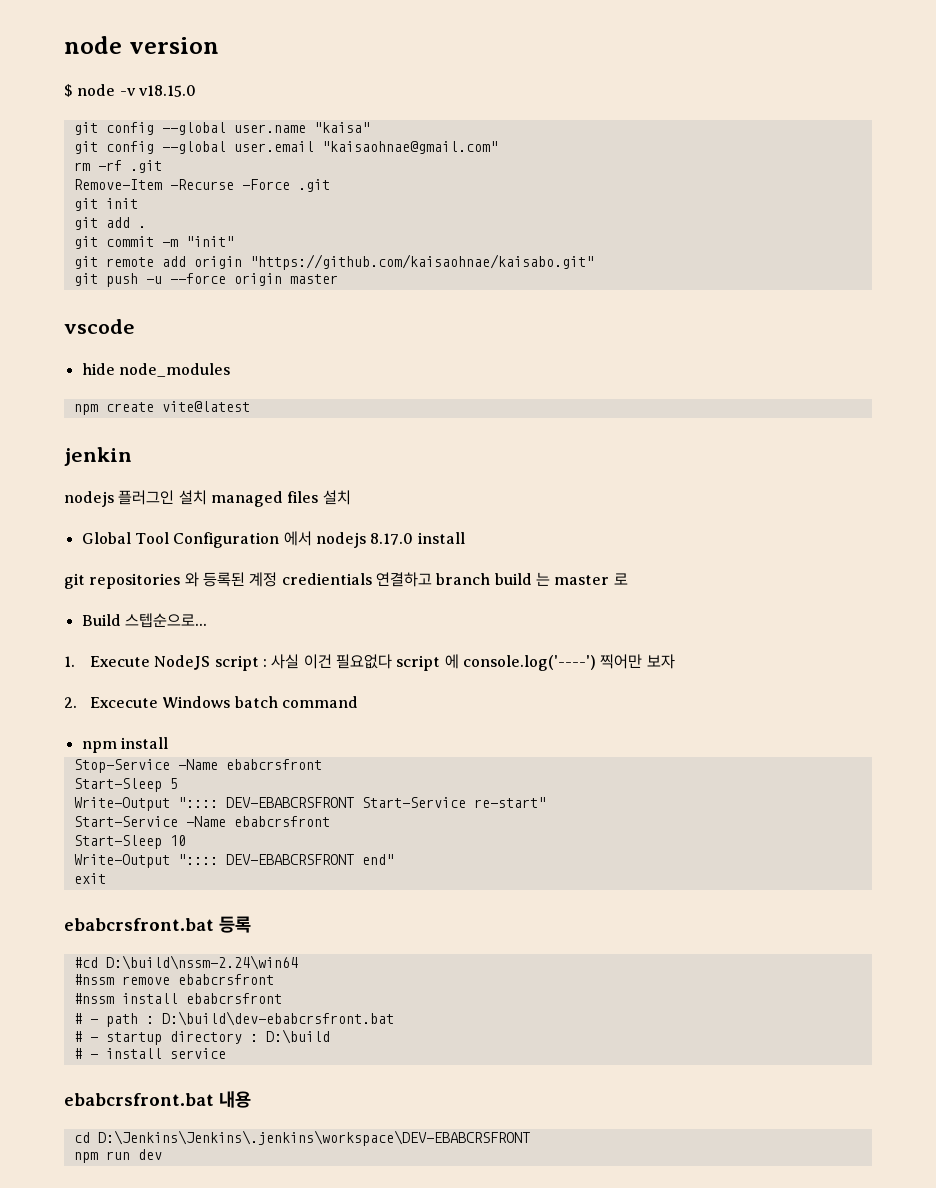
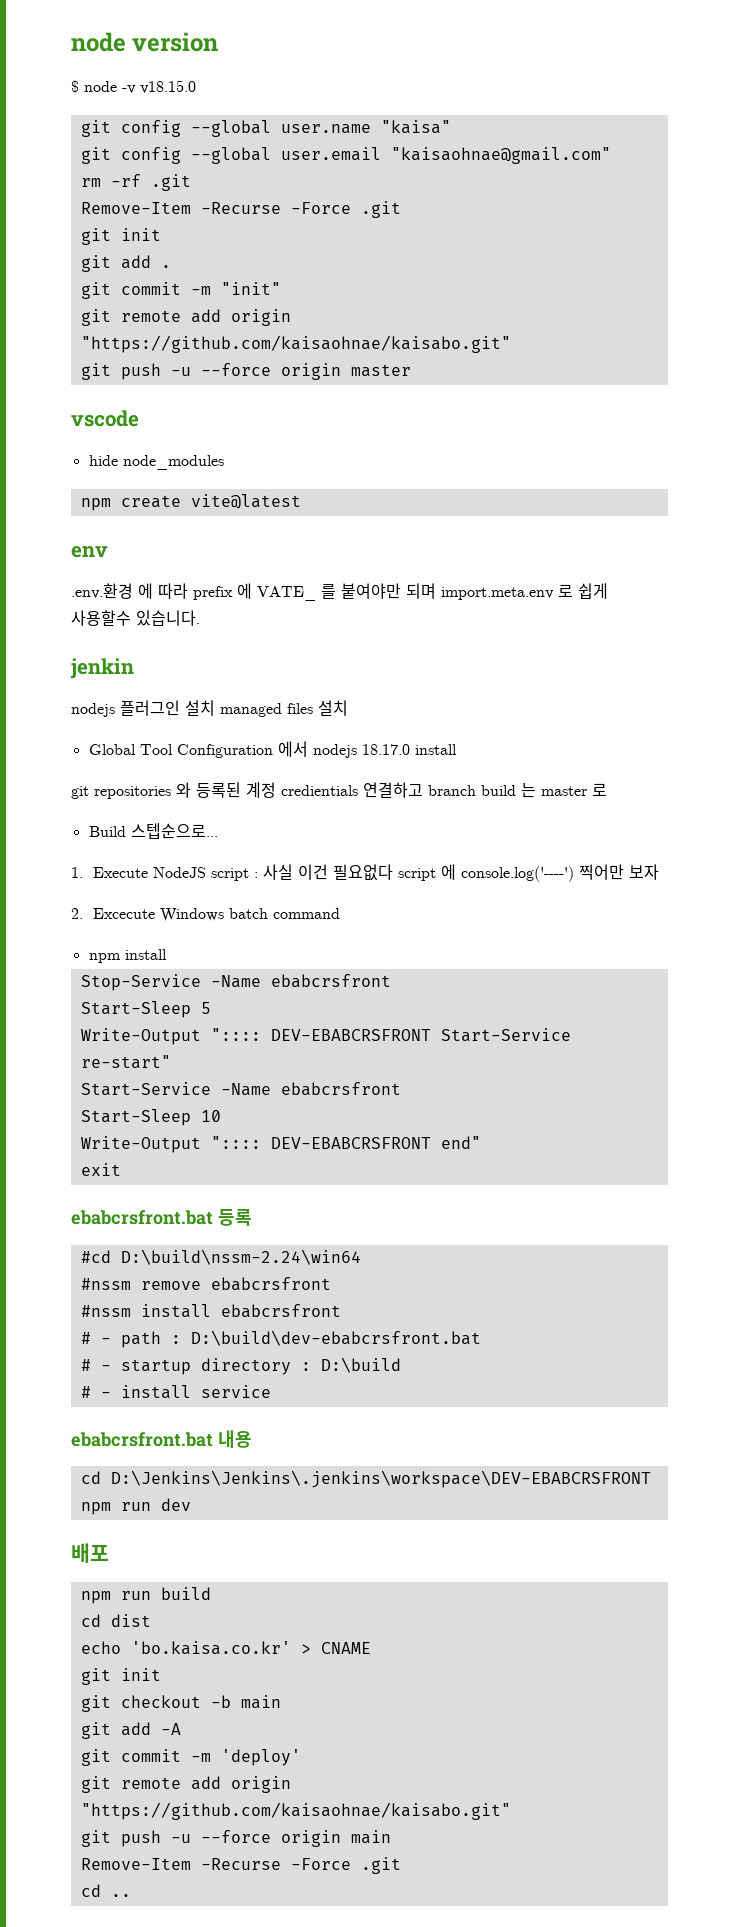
+ env
+ .env.환경 에 따라 prefix 에 VATE_ 를 붙여야만 되며 import.meta.env 로 쉽게 사용할수 있습니다.
- Global Tool Configuration 에서 nodejs 8.17.0 install
+ Global Tool Configuration 에서 nodejs 18.17.0 install
+ 배포
+ npm run build
+ cd dist
+ echo 'bo.kaisa.co.kr' > CNAME
+ git init
+ git checkout -b main
+ git add -A
+ git commit -m 'deploy'
+ git remote add origin "https://github.com/kaisaohnae/kaisabo.git"
+ git push -u --force origin main
+ Remove-Item -Recurse -Force .git
+ cd ..

